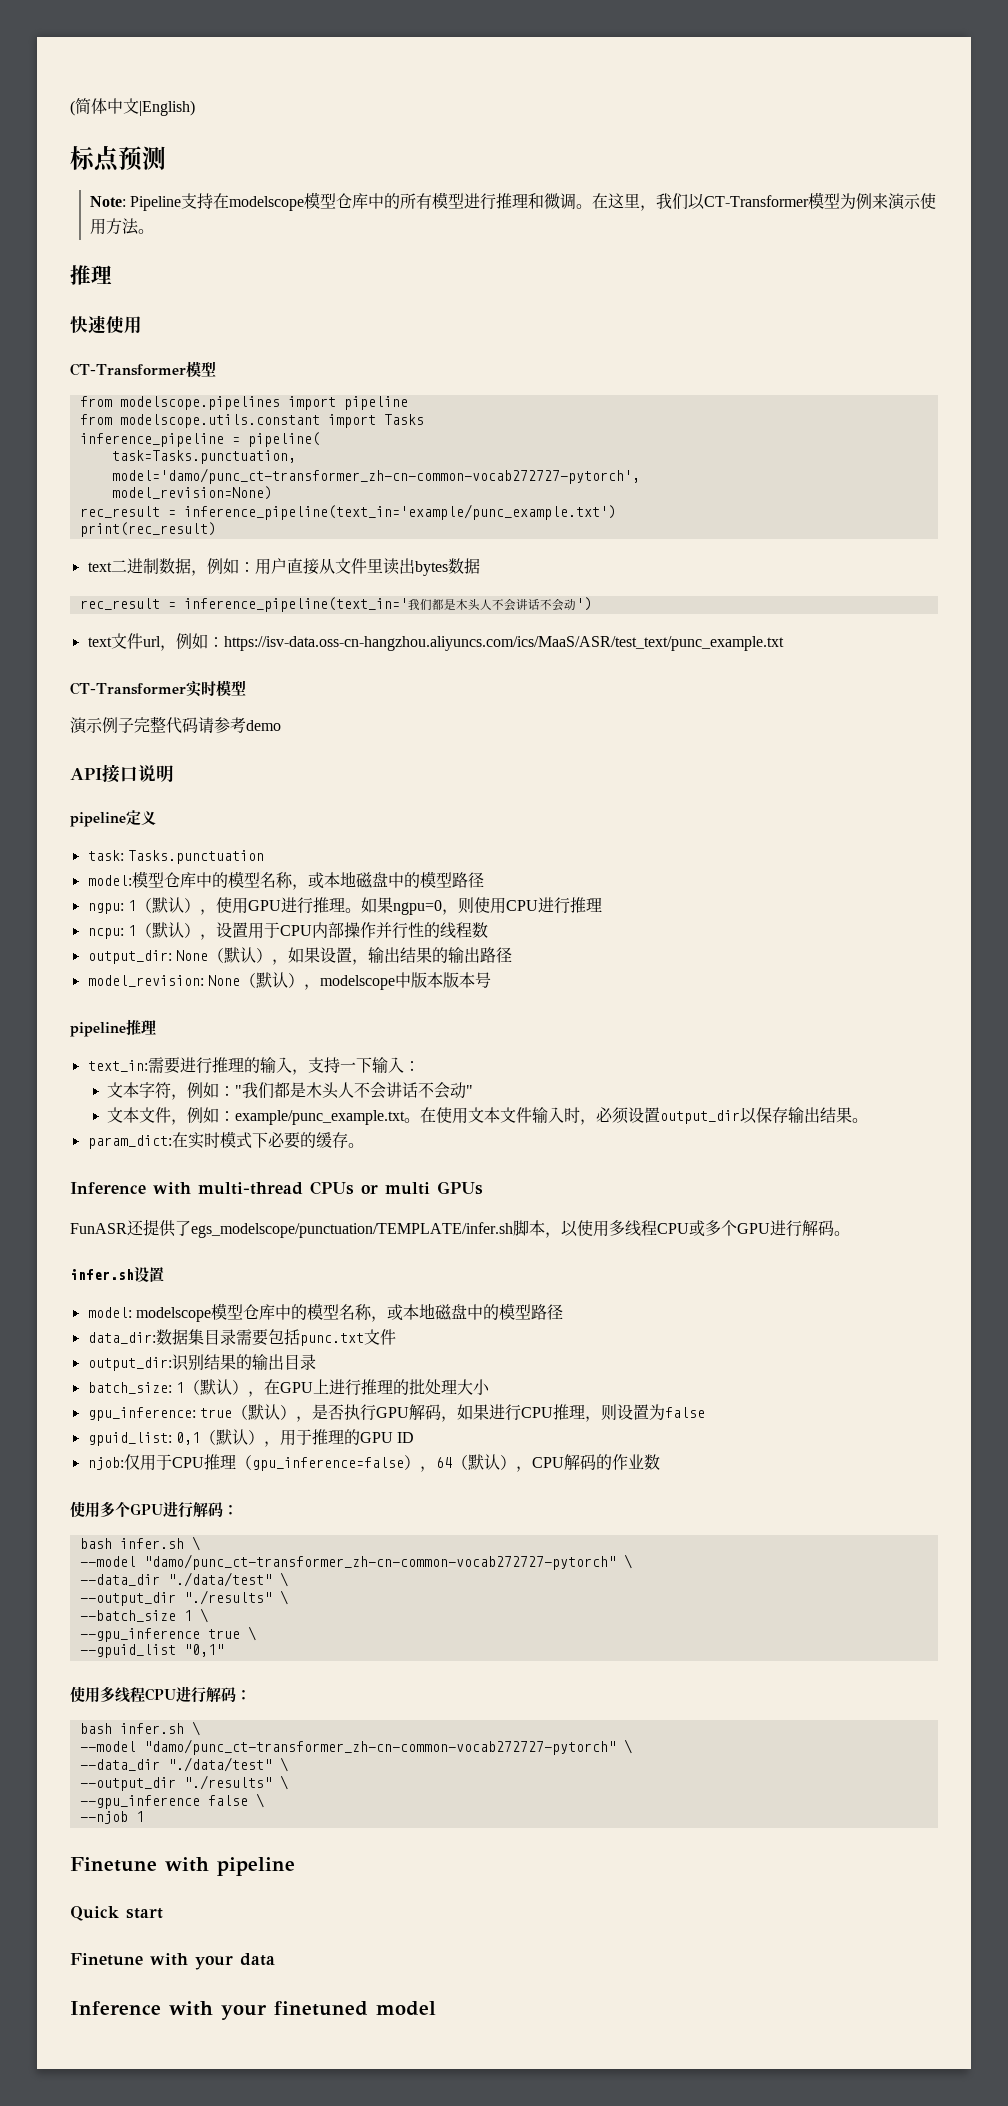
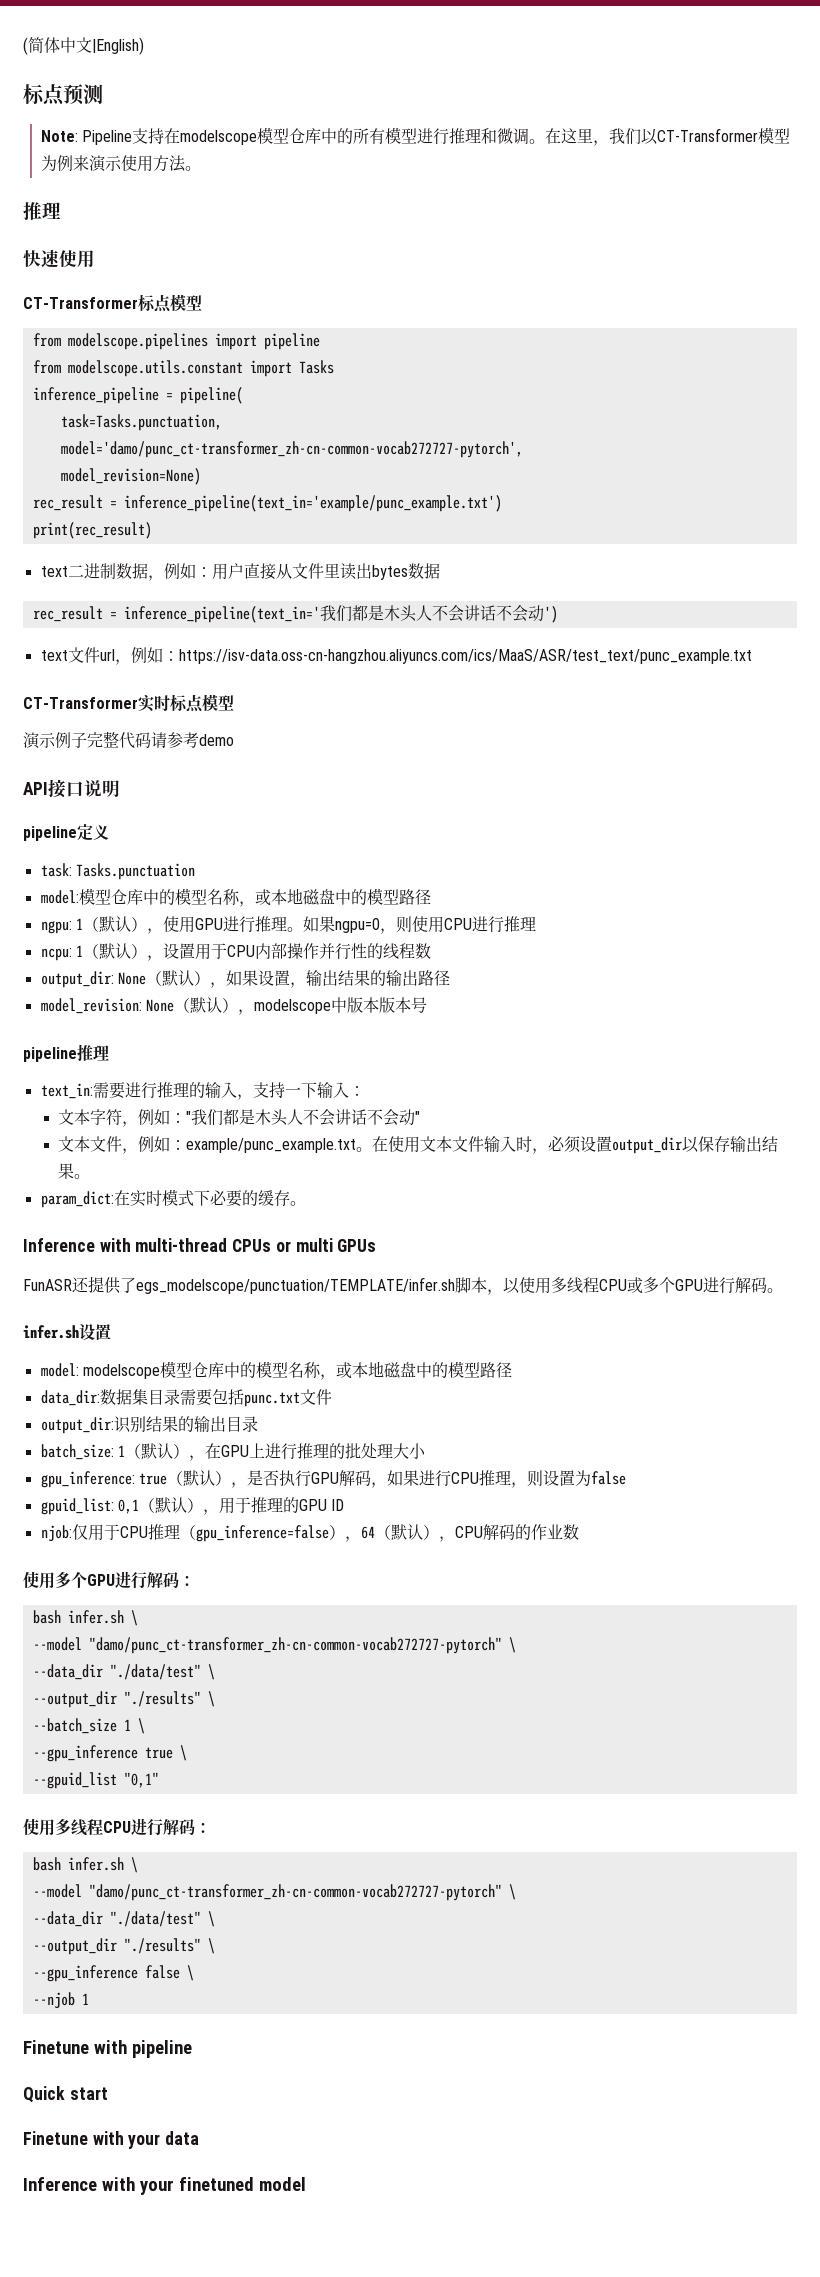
  快速使用
- CT-Transformer模型
+ CT-Transformer标点模型
- CT-Transformer实时模型
+ CT-Transformer实时标点模型

